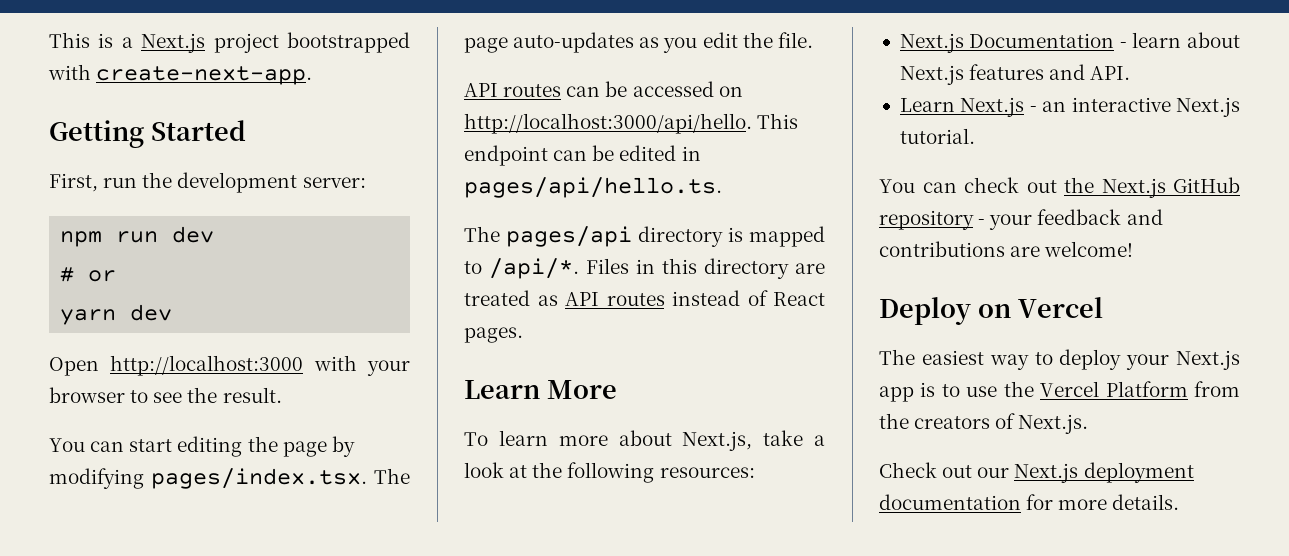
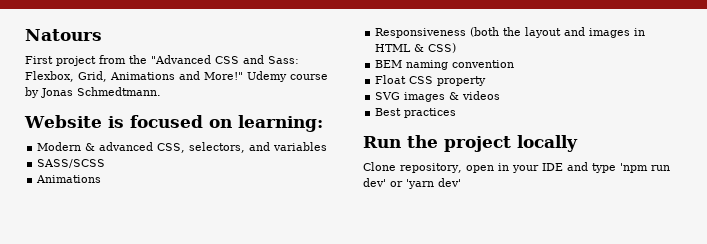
- This is a Next.js project bootstrapped with create-next-app.
- Getting Started
- First, run the development server:
- npm run dev
- # or
- yarn dev
- Open http://localhost:3000 with your browser to see the result.
- You can start editing the page by modifying pages/index.tsx. The page auto-updates as you edit the file.
- API routes can be accessed on http://localhost:3000/api/hello. This endpoint can be edited in pages/api/hello.ts.
- The pages/api directory is mapped to /api/*. Files in this directory are treated as API routes instead of React pages.
- Learn More
- To learn more about Next.js, take a look at the following resources:
- Next.js Documentation - learn about Next.js features and API.
- Learn Next.js - an interactive Next.js tutorial.
- You can check out the Next.js GitHub repository - your feedback and contributions are welcome!
- Deploy on Vercel
- The easiest way to deploy your Next.js app is to use the Vercel Platform from the creators of Next.js.
- Check out our Next.js deployment documentation for more details.
+ Natours
+ First project from the "Advanced CSS and Sass: Flexbox, Grid, Animations and More!" Udemy course by Jonas Schmedtmann.
+ Website is focused on learning:
+ Modern & advanced CSS, selectors, and variables
+ SASS/SCSS
+ Animations
+ Responsiveness (both the layout and images in HTML & CSS)
+ BEM naming convention
+ Float CSS property
+ SVG images & videos
+ Best practices
+ Run the project locally
+ Clone repository, open in your IDE and type 'npm run dev' or 'yarn dev'

